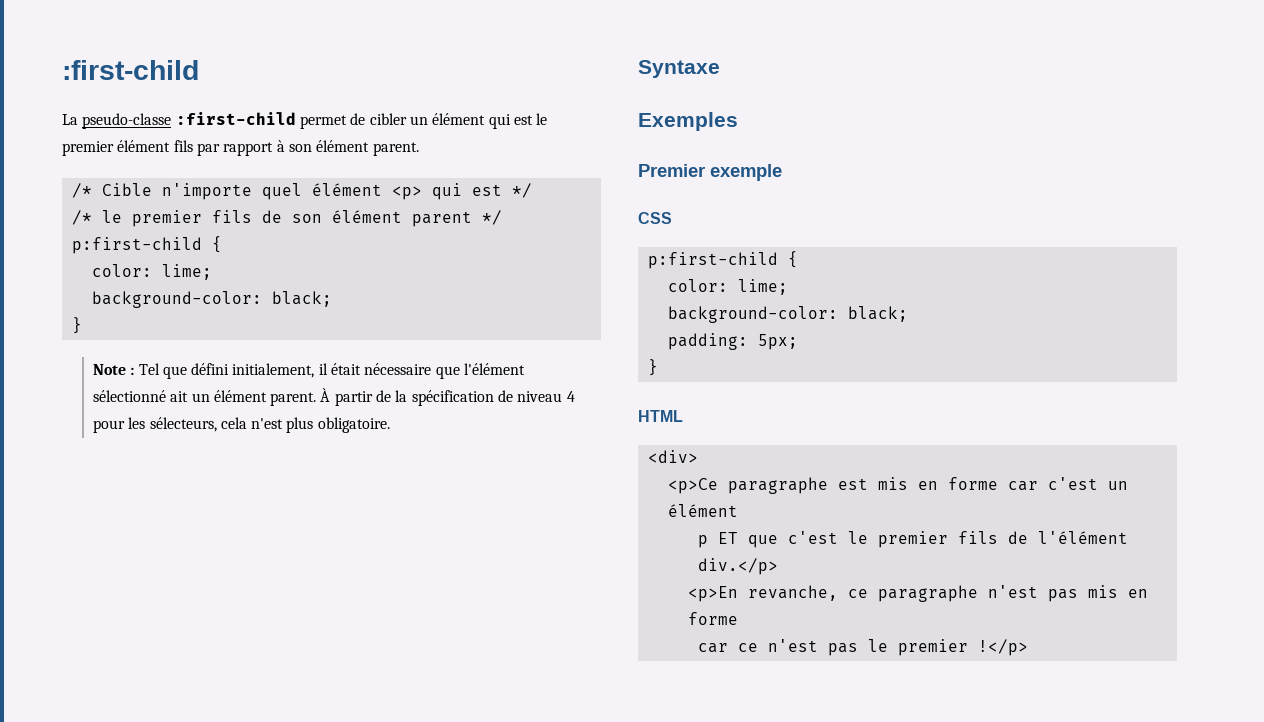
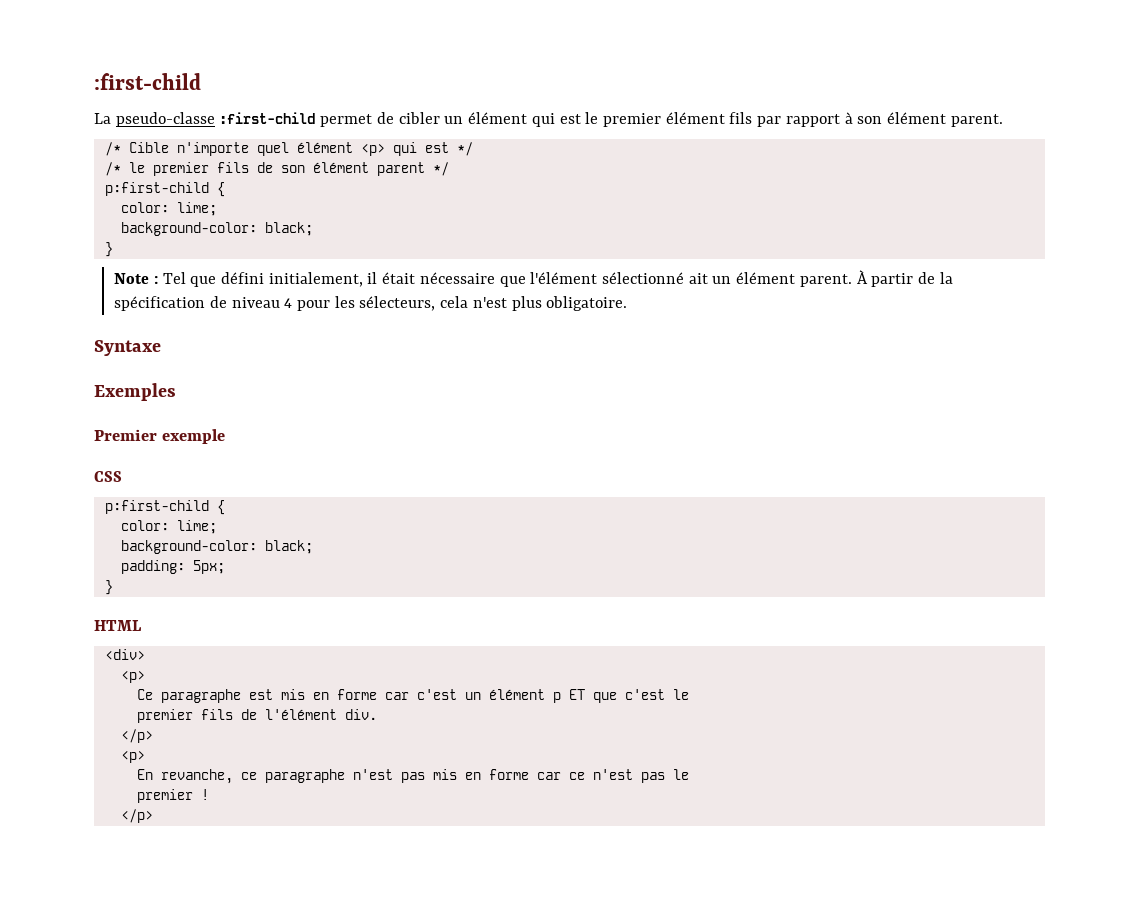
  <div>
- <p>Ce paragraphe est mis en forme car c'est un élément
- p ET que c'est le premier fils de l'élément div.</p>
- <p>En revanche, ce paragraphe n'est pas mis en forme
- car ce n'est pas le premier !</p>
+ <p>
+ Ce paragraphe est mis en forme car c'est un élément p ET que c'est le
+ premier fils de l'élément div.
+ </p>
+ <p>
+ En revanche, ce paragraphe n'est pas mis en forme car ce n'est pas le
+ premier !
+ </p>

